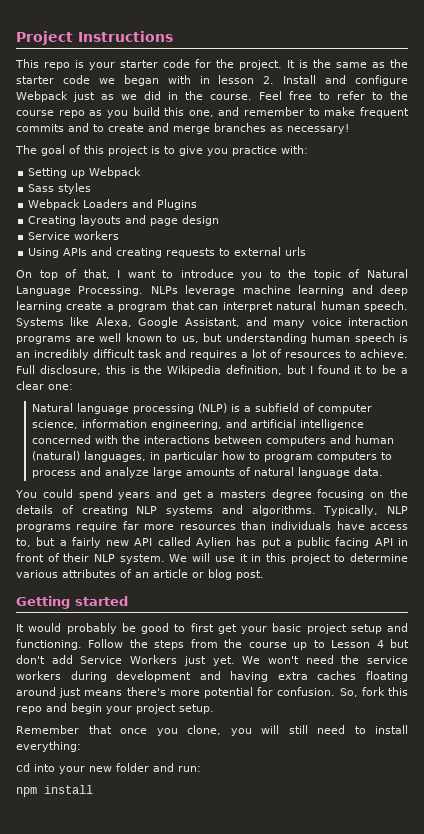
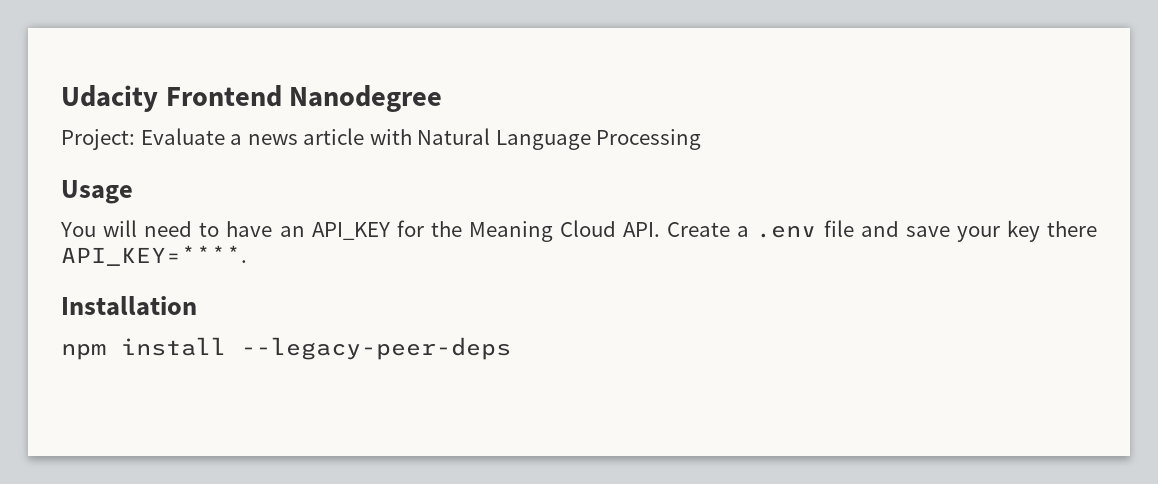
- Project Instructions
- This repo is your starter code for the project. It is the same as the starter code we began with in lesson 2. Install and configure Webpack just as we did in the course. Feel free to refer to the course repo as you build this one, and remember to make frequent commits and to create and merge branches as necessary!
- The goal of this project is to give you practice with:
- Setting up Webpack
- Sass styles
- Webpack Loaders and Plugins
- Creating layouts and page design
- Service workers
- Using APIs and creating requests to external urls
- On top of that, I want to introduce you to the topic of Natural Language Processing. NLPs leverage machine learning and deep learning create a program that can interpret natural human speech. Systems like Alexa, Google Assistant, and many voice interaction programs are well known to us, but understanding human speech is an incredibly difficult task and requires a lot of resources to achieve. Full disclosure, this is the Wikipedia definition, but I found it to be a clear one:
- Natural language processing (NLP) is a subfield of computer science, information engineering, and artificial intelligence concerned with the interactions between computers and human (natural) languages, in particular how to program computers to process and analyze large amounts of natural language data.
- You could spend years and get a masters degree focusing on the details of creating NLP systems and algorithms. Typically, NLP programs require far more resources than individuals have access to, but a fairly new API called Aylien has put a public facing API in front of their NLP system. We will use it in this project to determine various attributes of an article or blog post.
- Getting started
- It would probably be good to first get your basic project setup and functioning. Follow the steps from the course up to Lesson 4 but don't add Service Workers just yet. We won't need the service workers during development and having extra caches floating around just means there's more potential for confusion. So, fork this repo and begin your project setup.
- Remember that once you clone, you will still need to install everything:
- cd into your new folder and run:
+ Udacity Frontend Nanodegree
+ Project: Evaluate a news article with Natural Language Processing
+ Usage
+ You will need to have an API_KEY for the Meaning Cloud API. Create a .env file and save your key there API_KEY=****.
+ Installation
- npm install
+ npm install --legacy-peer-deps

